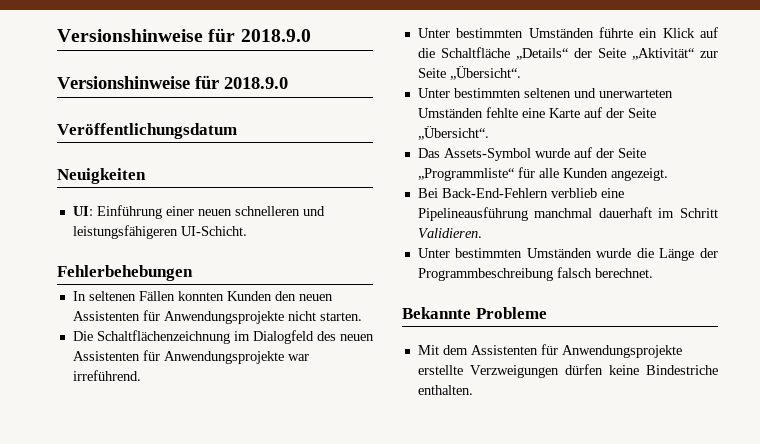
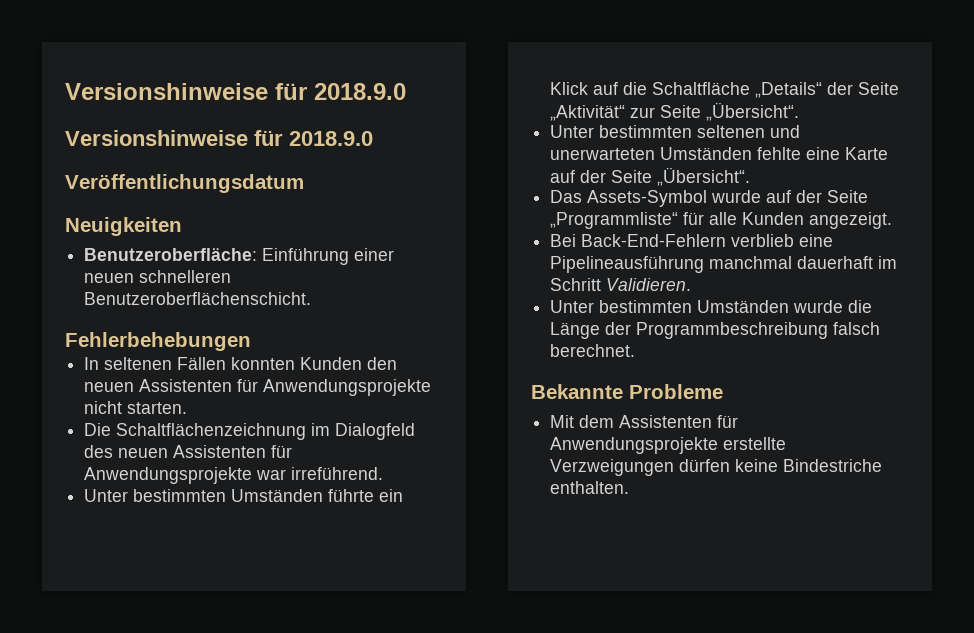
- UI: Einführung einer neuen schnelleren und leistungsfähigeren UI-Schicht.
+ Benutzeroberfläche: Einführung einer neuen schnelleren Benutzeroberflächenschicht.

